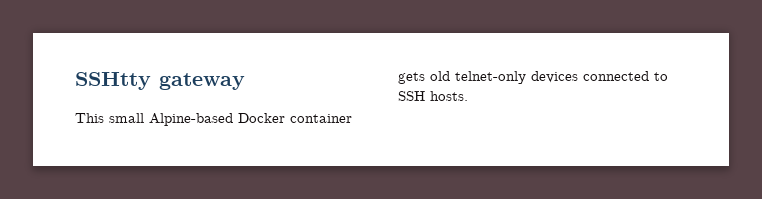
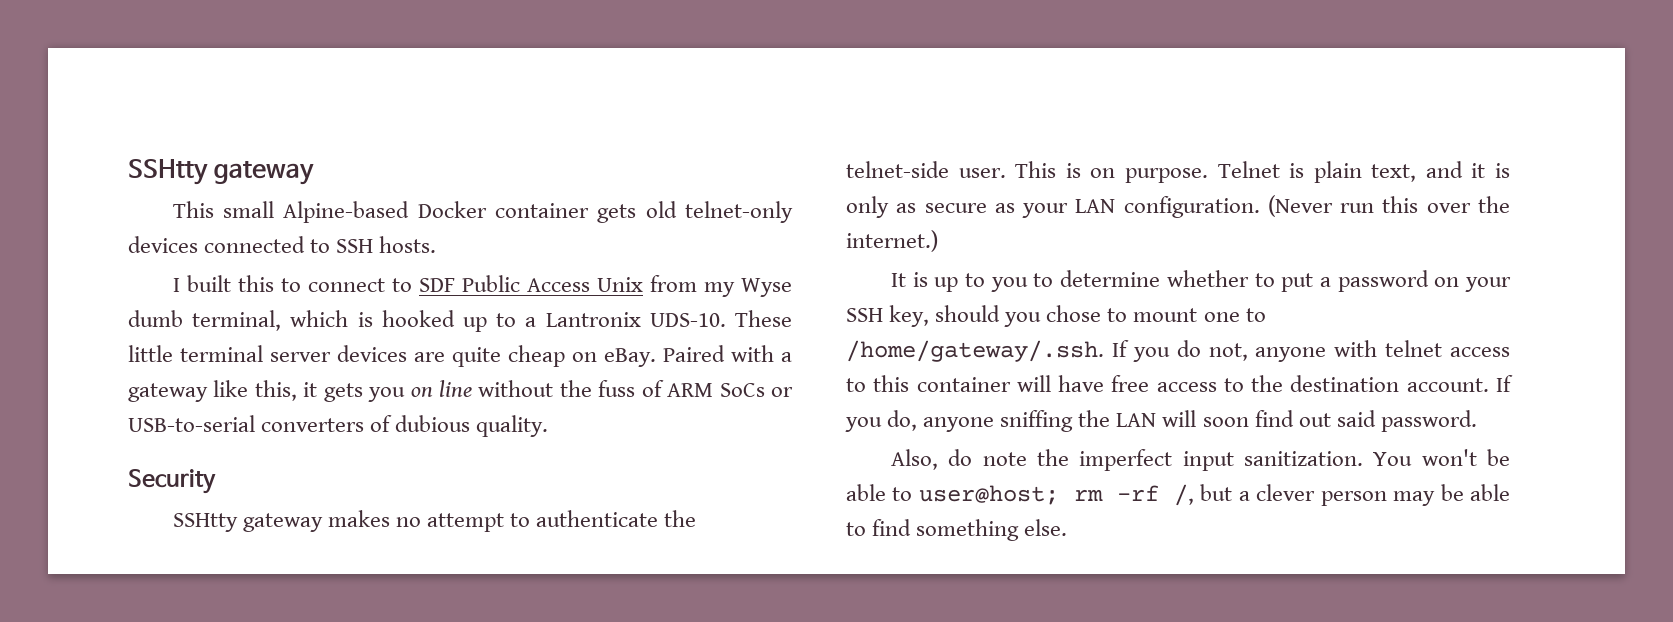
+ I built this to connect to SDF Public Access Unix from my Wyse dumb terminal, which is hooked up to a Lantronix UDS-10. These little terminal server devices are quite cheap on eBay. Paired with a gateway like this, it gets you on line without the fuss of ARM SoCs or USB-to-serial converters of dubious quality.
+ Security
+ SSHtty gateway makes no attempt to authenticate the telnet-side user. This is on purpose. Telnet is plain text, and it is only as secure as your LAN configuration. (Never run this over the internet.)
+ It is up to you to determine whether to put a password on your SSH key, should you chose to mount one to /home/gateway/.ssh. If you do not, anyone with telnet access to this container will have free access to the destination account. If you do, anyone sniffing the LAN will soon find out said password.
+ Also, do note the imperfect input sanitization. You won't be able to user@host; rm -rf /, but a clever person may be able to find something else.

